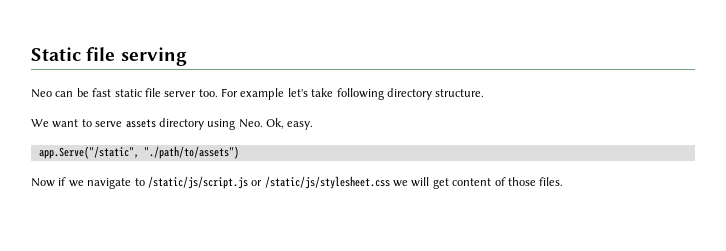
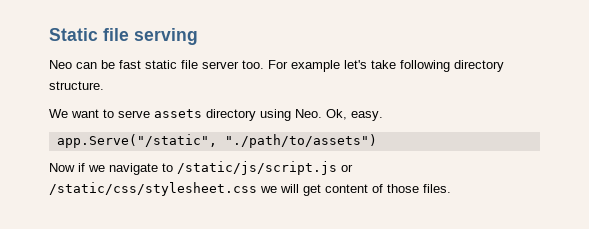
- Now if we navigate to /static/js/script.js or /static/js/stylesheet.css we will get content of those files.
+ Now if we navigate to /static/js/script.js or /static/css/stylesheet.css we will get content of those files.

